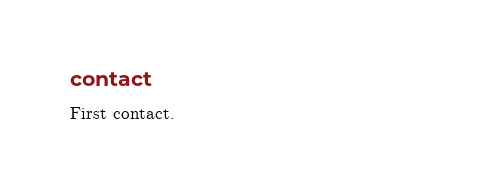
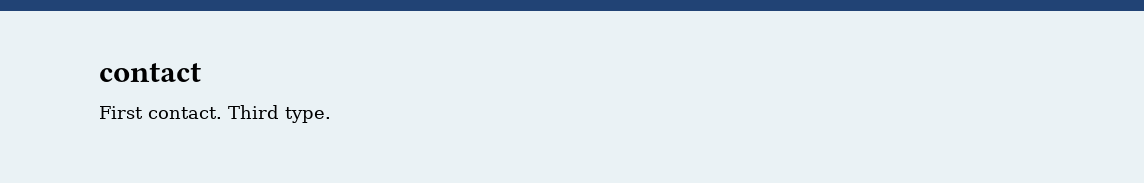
+ Third type.

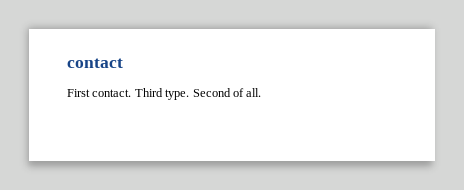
+ Second of all.

